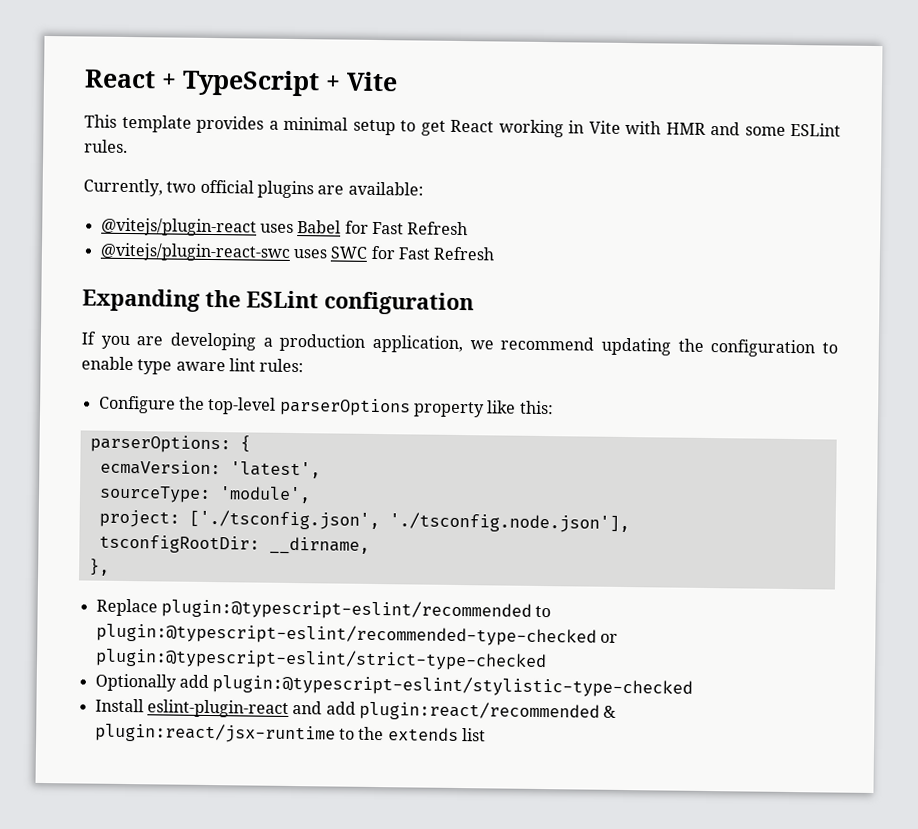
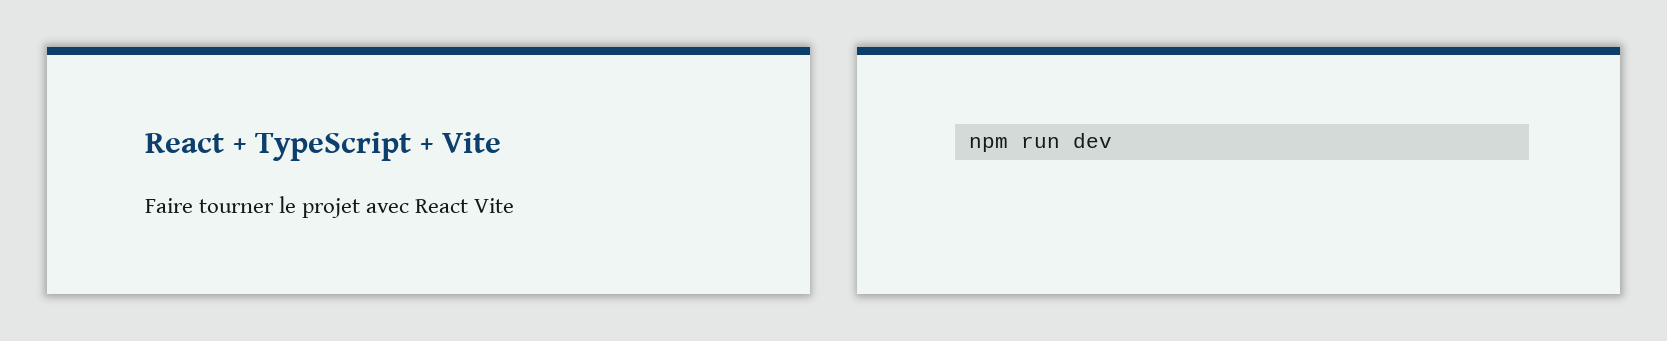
- This template provides a minimal setup to get React working in Vite with HMR and some ESLint rules.
- Currently, two official plugins are available:
- @vitejs/plugin-react uses Babel for Fast Refresh
- @vitejs/plugin-react-swc uses SWC for Fast Refresh
- Expanding the ESLint configuration
- If you are developing a production application, we recommend updating the configuration to enable type aware lint rules:
- Configure the top-level parserOptions property like this:
- parserOptions: {
- ecmaVersion: 'latest',
- sourceType: 'module',
- project: ['./tsconfig.json', './tsconfig.node.json'],
- tsconfigRootDir: __dirname,
- },
- Replace plugin:@typescript-eslint/recommended to plugin:@typescript-eslint/recommended-type-checked or plugin:@typescript-eslint/strict-type-checked
- Optionally add plugin:@typescript-eslint/stylistic-type-checked
- Install eslint-plugin-react and add plugin:react/recommended & plugin:react/jsx-runtime to the extends list
+ Faire tourner le projet avec React Vite
+ npm run dev

